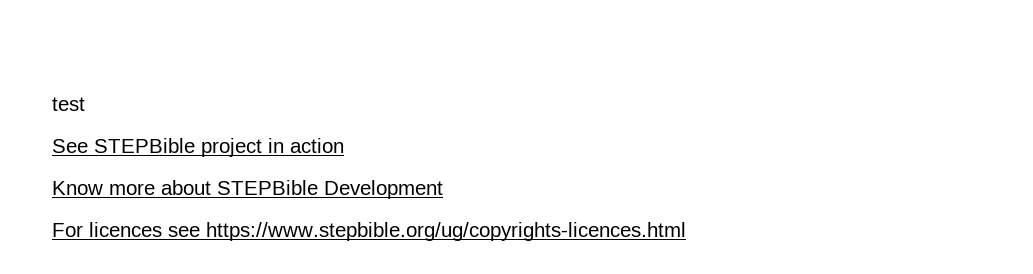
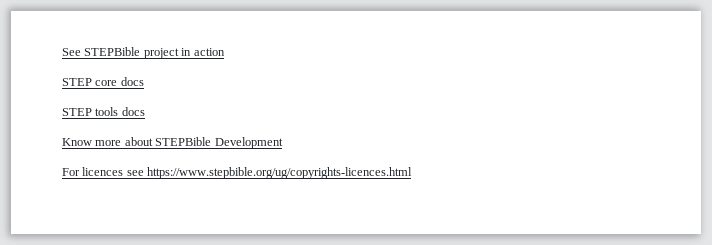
- test
+ STEP core docs
+ STEP tools docs

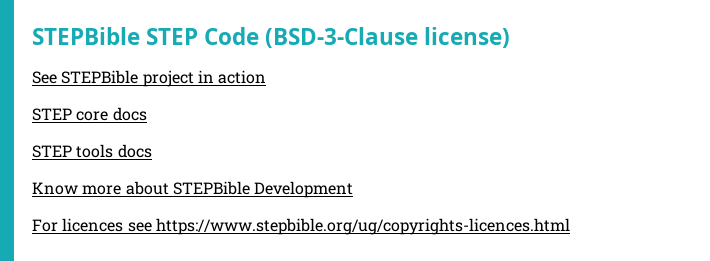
+ STEPBible STEP Code (BSD-3-Clause license)

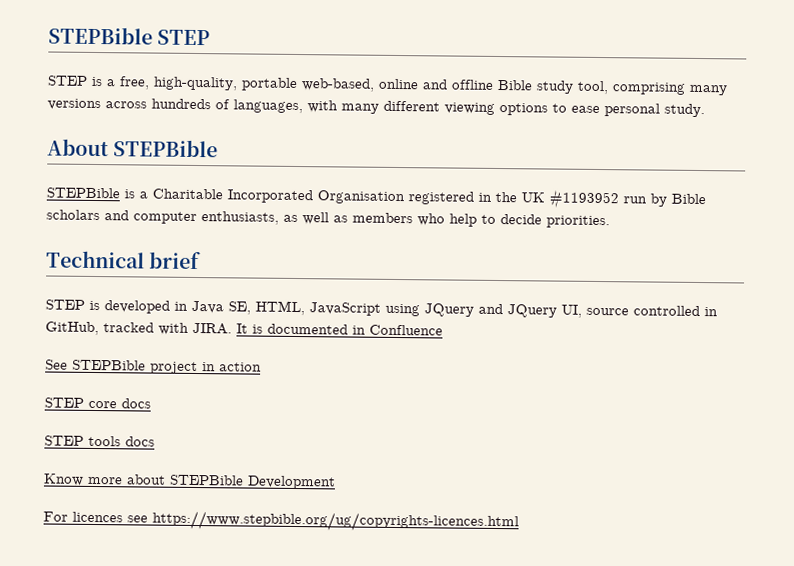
- STEPBible STEP Code (BSD-3-Clause license)
+ STEPBible STEP
+ STEP is a free, high-quality, portable web-based, online and offline Bible study tool, comprising many versions across hundreds of languages, with many different viewing options to ease personal study.
+ About STEPBible
+ STEPBible is a Charitable Incorporated Organisation registered in the UK #1193952 run by Bible scholars and computer enthusiasts, as well as members who help to decide priorities.
+ Technical brief
+ STEP is developed in Java SE, HTML, JavaScript using JQuery and JQuery UI, source controlled in GitHub, tracked with JIRA. It is documented in Confluence

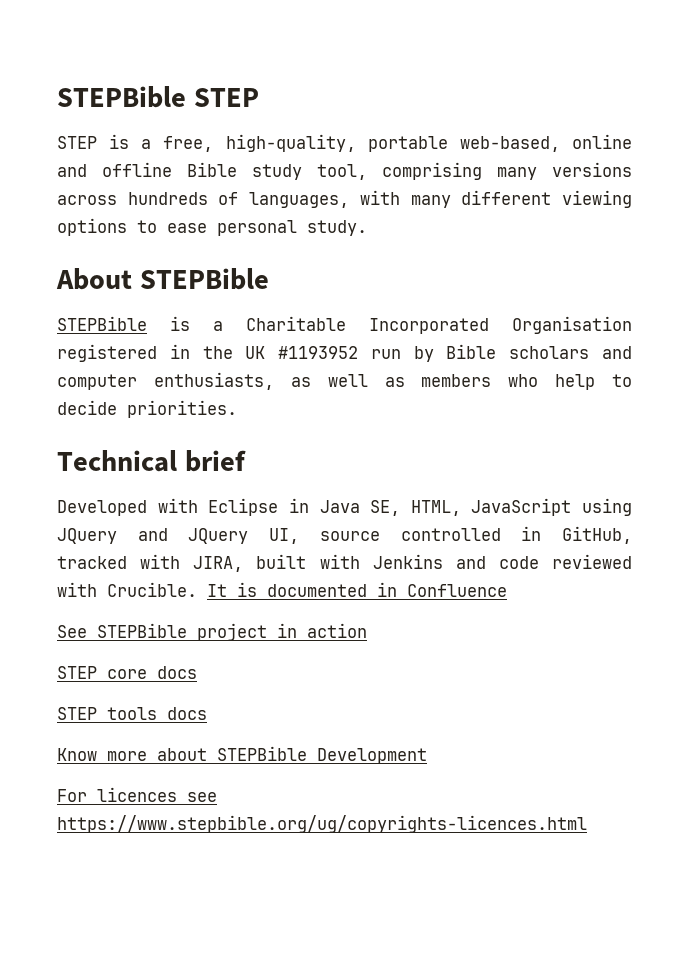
- STEP is developed in Java SE, HTML, JavaScript using JQuery and JQuery UI, source controlled in GitHub, tracked with JIRA.
+ Developed with Eclipse in Java SE, HTML, JavaScript using JQuery and JQuery UI, source controlled in GitHub, tracked with JIRA, built with Jenkins and code reviewed with Crucible.

